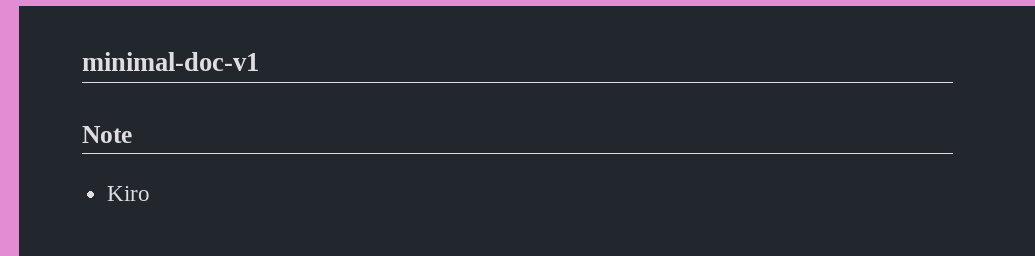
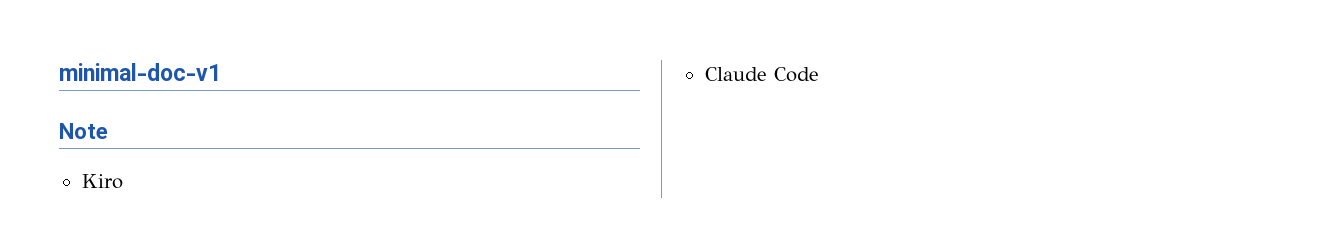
+ Claude Code

